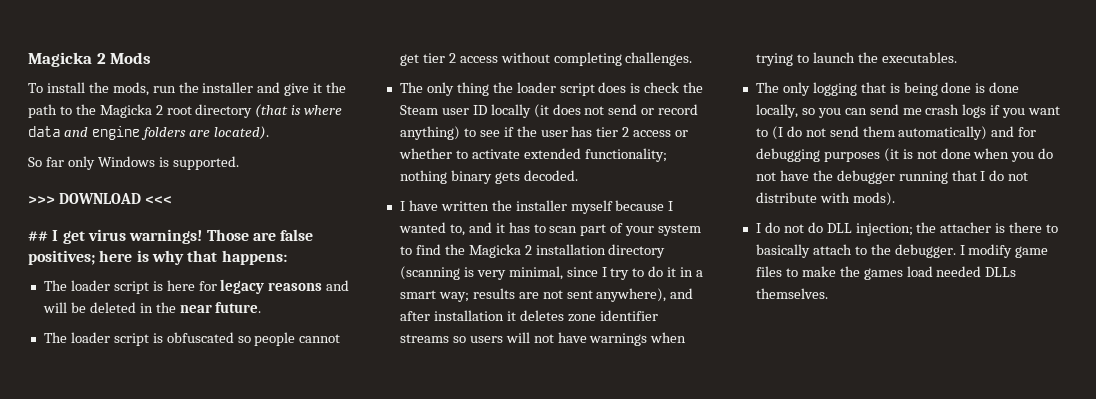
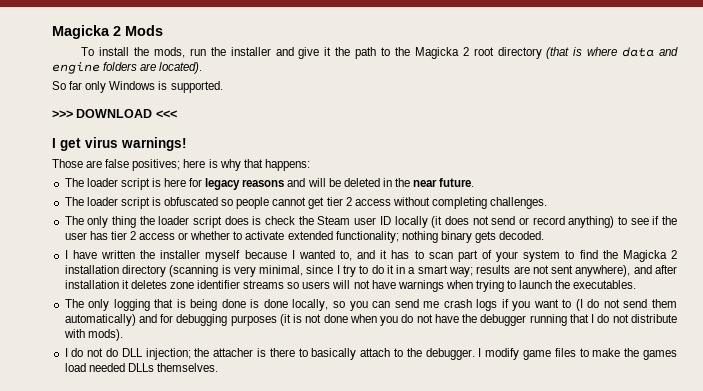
- ## I get virus warnings! Those are false positives; here is why that happens:
+ I get virus warnings!
+ Those are false positives; here is why that happens:

